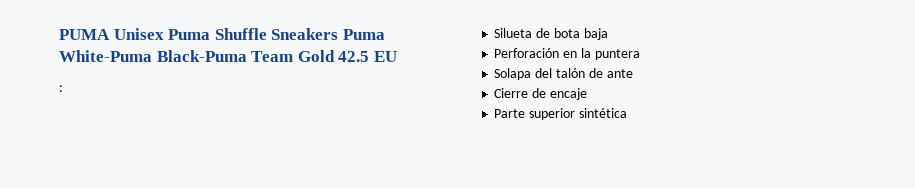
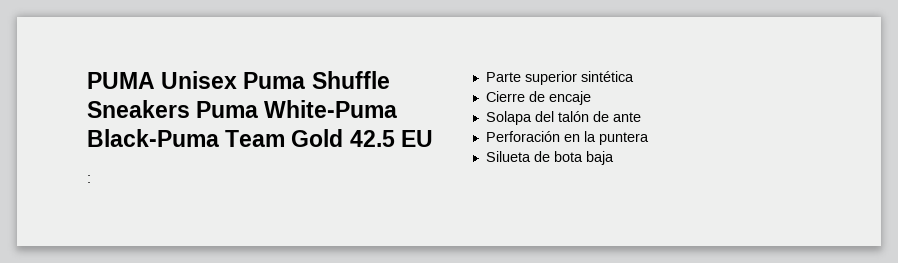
- Silueta de bota baja
- Perforación en la puntera
+ Parte superior sintética
+ Cierre de encaje
- Cierre de encaje
- Parte superior sintética
+ Perforación en la puntera
+ Silueta de bota baja

